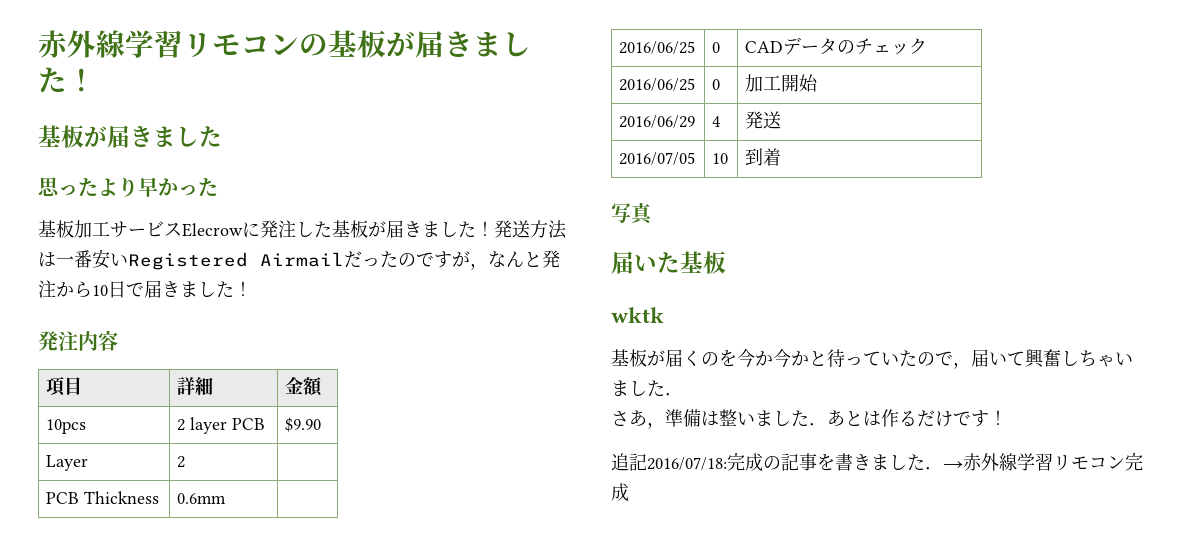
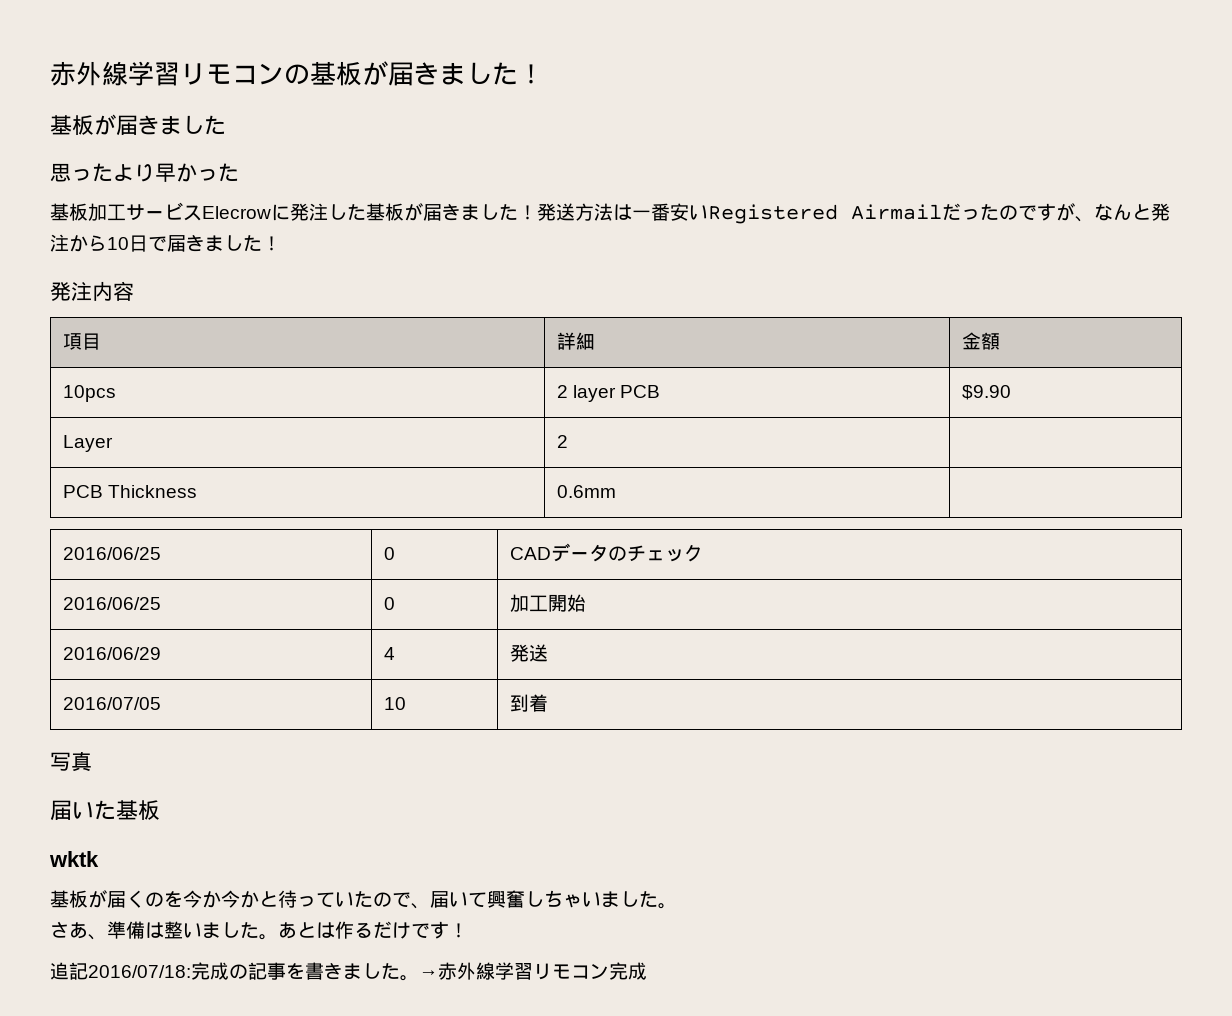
- 発送方法は一番安いRegistered Airmailだったのですが，なんと発注から10日で届きました！
+ 発送方法は一番安いRegistered Airmailだったのですが、なんと発注から10日で届きました！
- 基板が届くのを今か今かと待っていたので，届いて興奮しちゃいました．
+ 基板が届くのを今か今かと待っていたので、届いて興奮しちゃいました。
- さあ，準備は整いました．あとは作るだけです！
+ さあ、準備は整いました。あとは作るだけです！
- 追記2016/07/18:完成の記事を書きました．→赤外線学習リモコン完成
+ 追記2016/07/18:完成の記事を書きました。→赤外線学習リモコン完成

